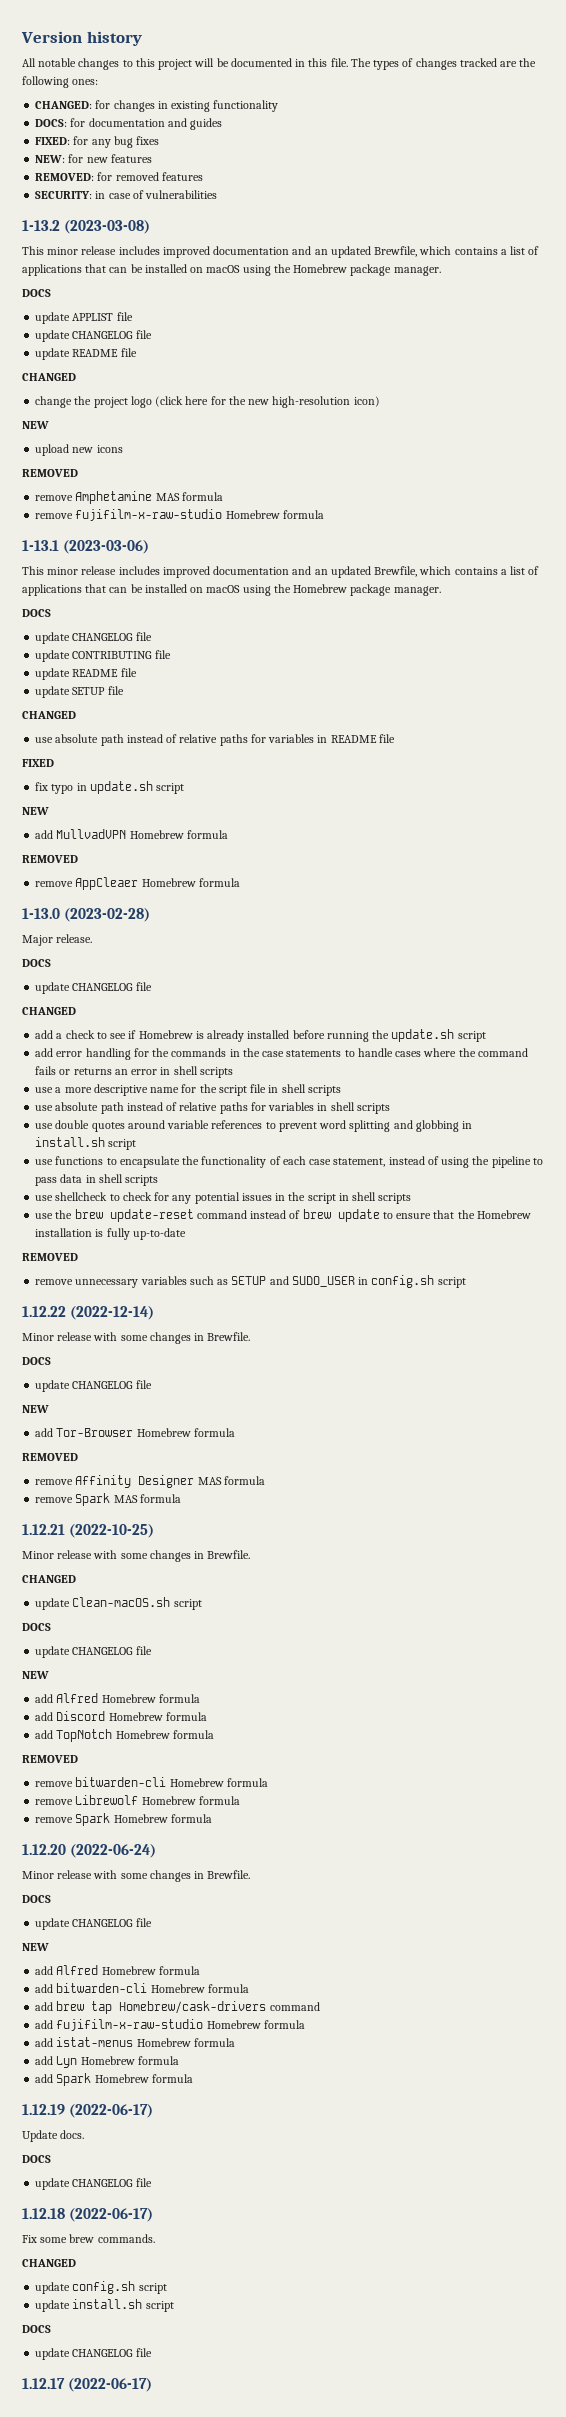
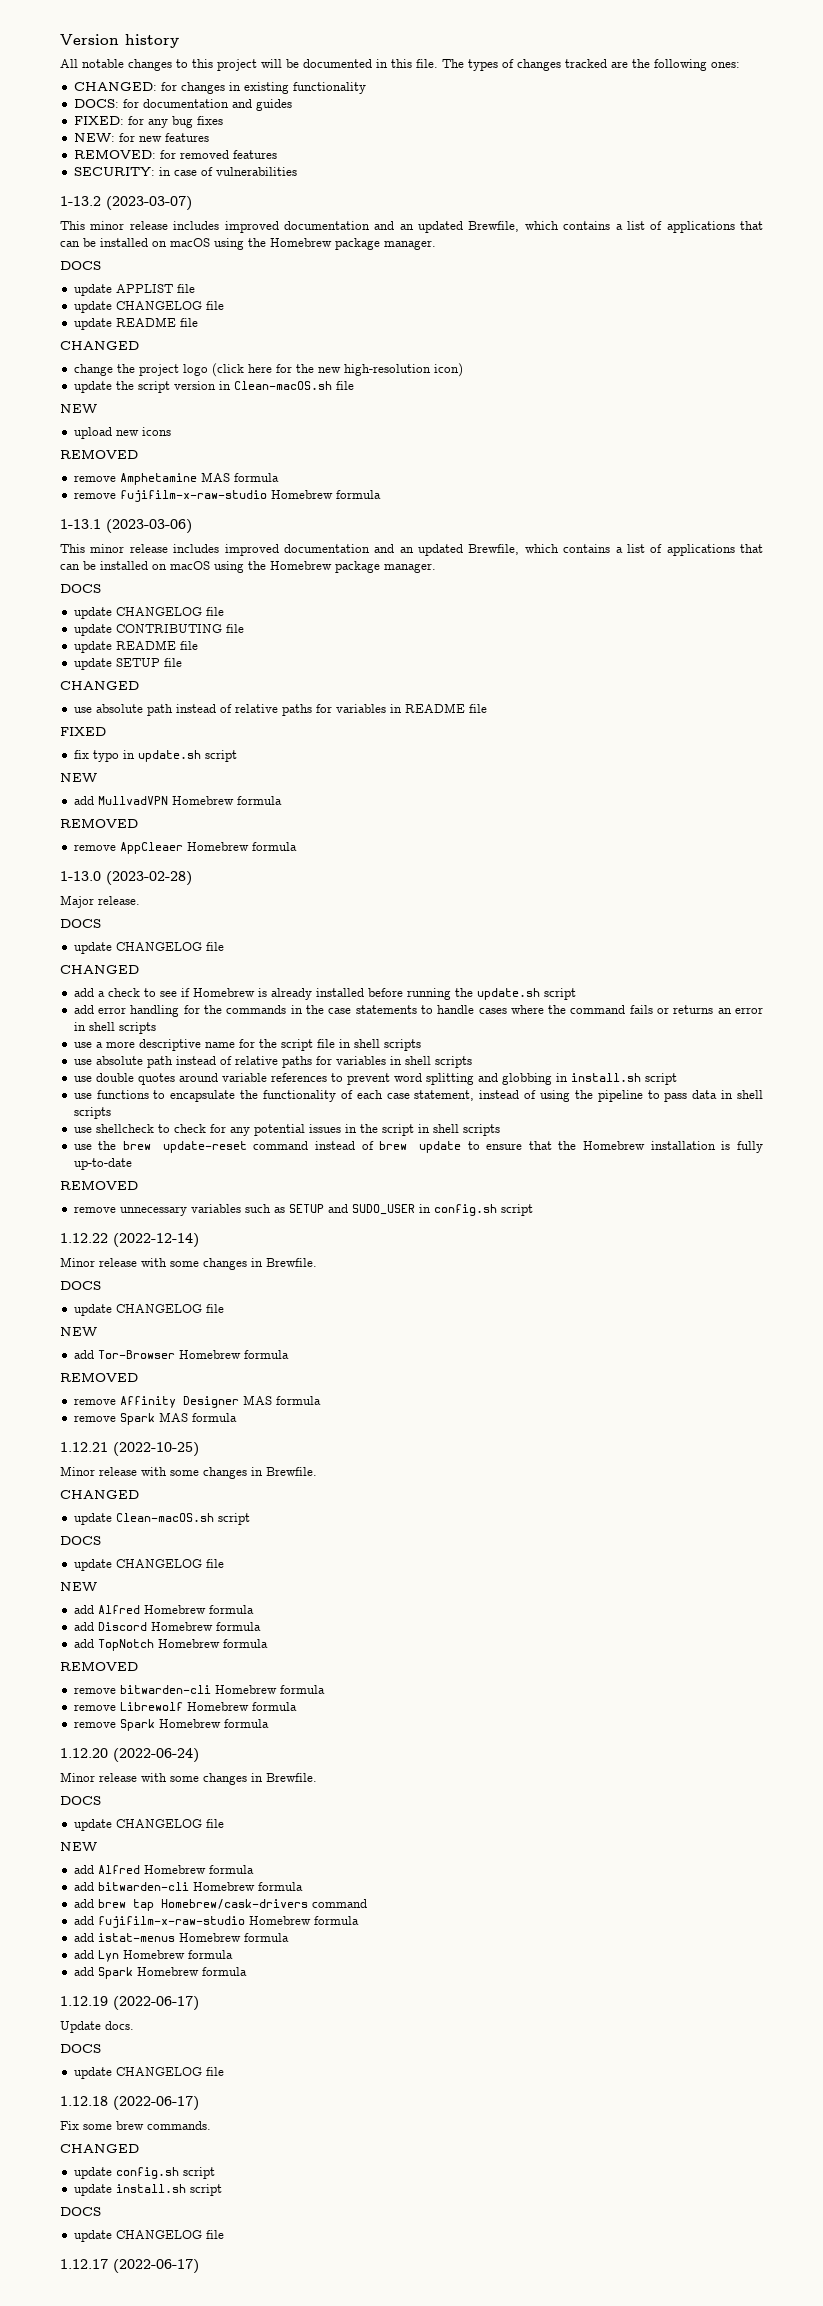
- 1-13.2 (2023-03-08)
+ 1-13.2 (2023-03-07)
+ update the script version in Clean-macOS.sh file

